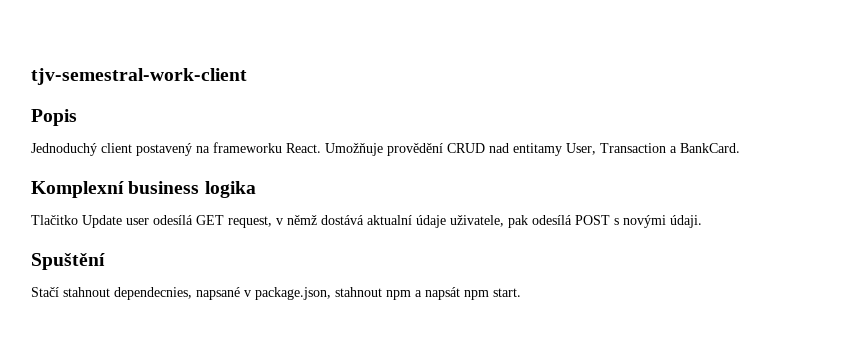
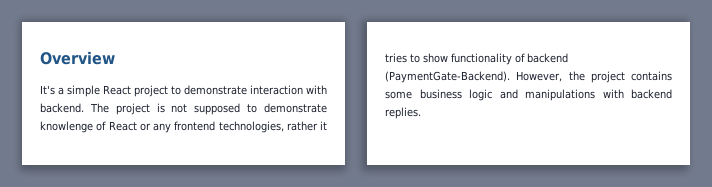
- tjv-semestral-work-client
- Popis
- Jednoduchý client postavený na frameworku React. Umožňuje provědění CRUD nad entitamy User, Transaction a BankCard.
- Komplexní business logika
- Tlačitko Update user odesílá GET request, v němž dostává aktualní údaje uživatele, pak odesílá POST s novými údaji.
- Spuštění
- Stačí stahnout dependecnies, napsané v package.json, stahnout npm a napsát npm start.
+ Overview
+ It's a simple React project to demonstrate interaction with backend. The project is not supposed to demonstrate knowlenge of React or any frontend technologies, rather it tries to show functionality of backend (PaymentGate-Backend). However, the project contains some business logic and manipulations with backend replies.

